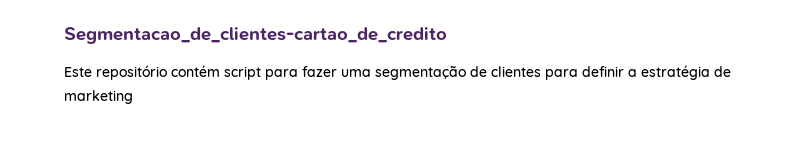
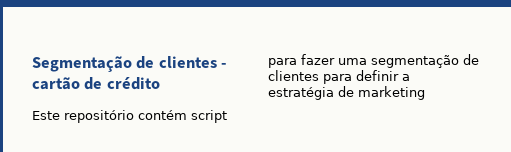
- Segmentacao_de_clientes-cartao_de_credito
+ Segmentação de clientes - cartão de crédito

